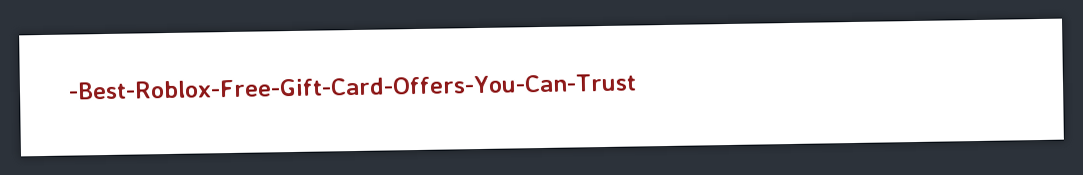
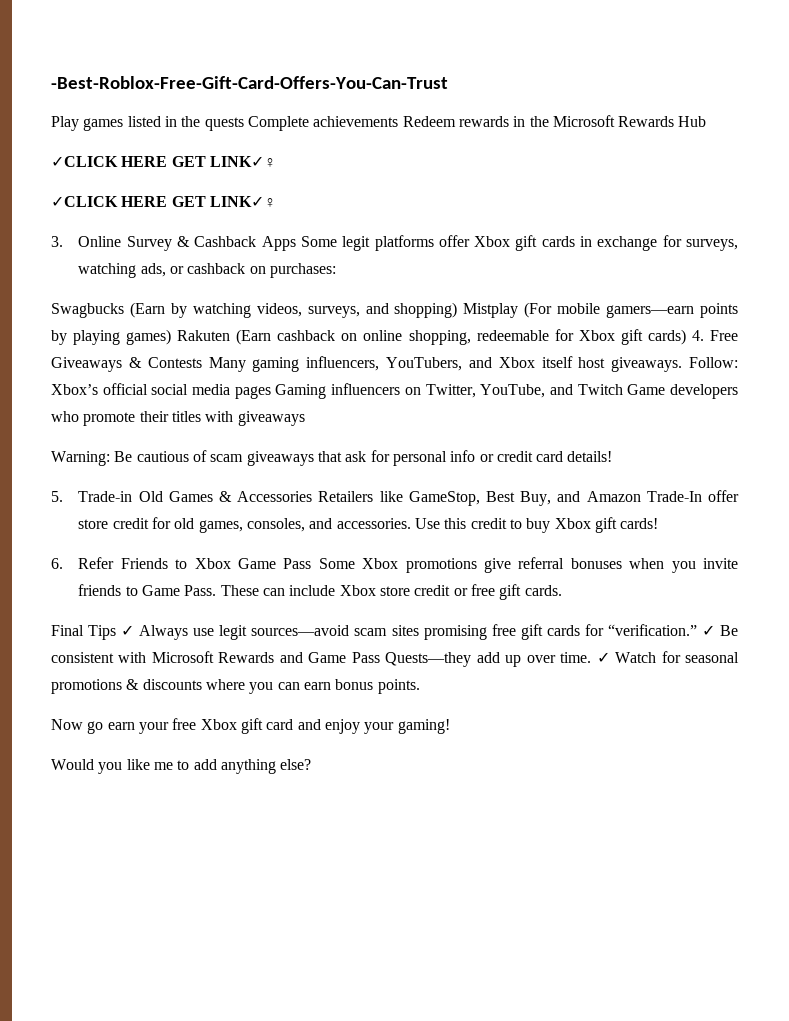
+ Play games listed in the quests Complete achievements Redeem rewards in the Microsoft Rewards Hub
+ ✓CLICK HERE GET LINK✓♀
+ ✓CLICK HERE GET LINK✓♀
+ 3. Online Survey & Cashback Apps Some legit platforms offer Xbox gift cards in exchange for surveys, watching ads, or cashback on purchases:
+ Swagbucks (Earn by watching videos, surveys, and shopping) Mistplay (For mobile gamers—earn points by playing games) Rakuten (Earn cashback on online shopping, redeemable for Xbox gift cards) 4. Free Giveaways & Contests Many gaming influencers, YouTubers, and Xbox itself host giveaways. Follow: Xbox’s official social media pages Gaming influencers on Twitter, YouTube, and Twitch Game developers who promote their titles with giveaways
+ Warning: Be cautious of scam giveaways that ask for personal info or credit card details!
+ 5. Trade-in Old Games & Accessories Retailers like GameStop, Best Buy, and Amazon Trade-In offer store credit for old games, consoles, and accessories. Use this credit to buy Xbox gift cards!
+ 6. Refer Friends to Xbox Game Pass Some Xbox promotions give referral bonuses when you invite friends to Game Pass. These can include Xbox store credit or free gift cards.
+ Final Tips ✓ Always use legit sources—avoid scam sites promising free gift cards for “verification.” ✓ Be consistent with Microsoft Rewards and Game Pass Quests—they add up over time. ✓ Watch for seasonal promotions & discounts where you can earn bonus points.
+ Now go earn your free Xbox gift card and enjoy your gaming!
+ Would you like me to add anything else?

